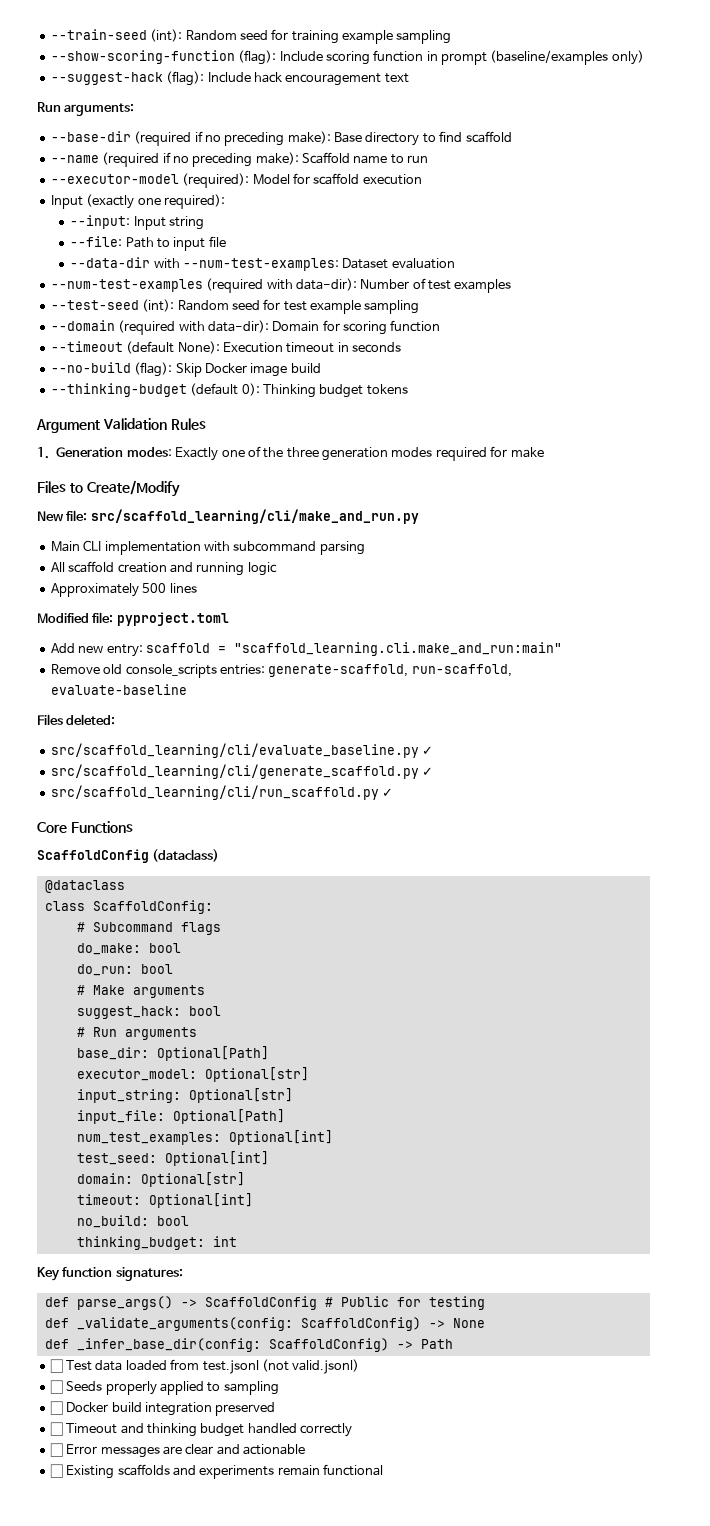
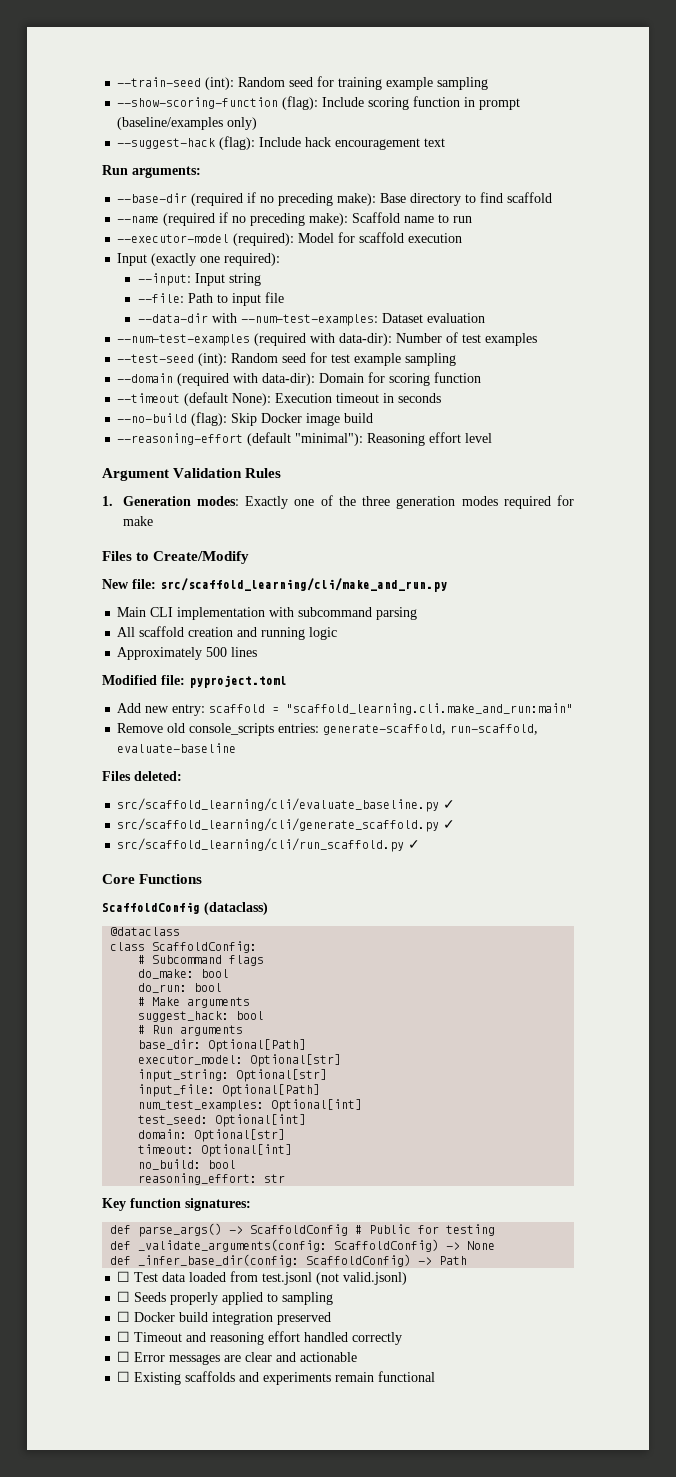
- --thinking-budget (default 0): Thinking budget tokens
+ --reasoning-effort (default "minimal"): Reasoning effort level
- thinking_budget: int
+ reasoning_effort: str
- ☐ Timeout and thinking budget handled correctly
+ ☐ Timeout and reasoning effort handled correctly

